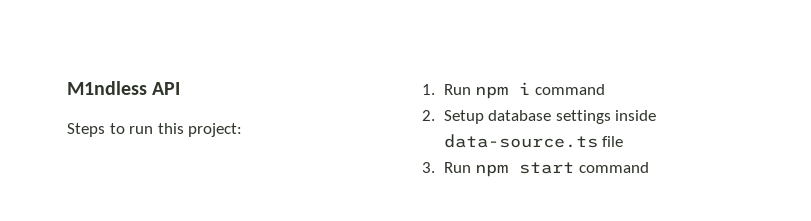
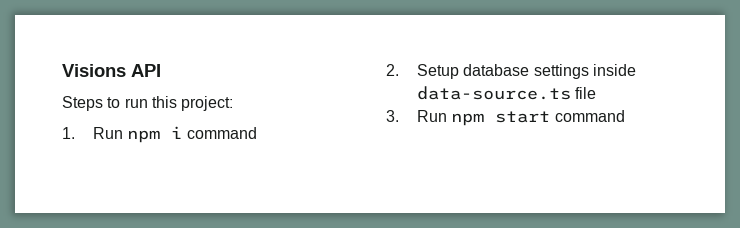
- M1ndless API
+ Visions API

